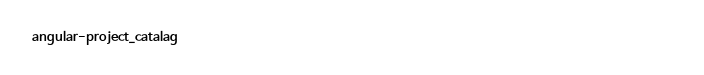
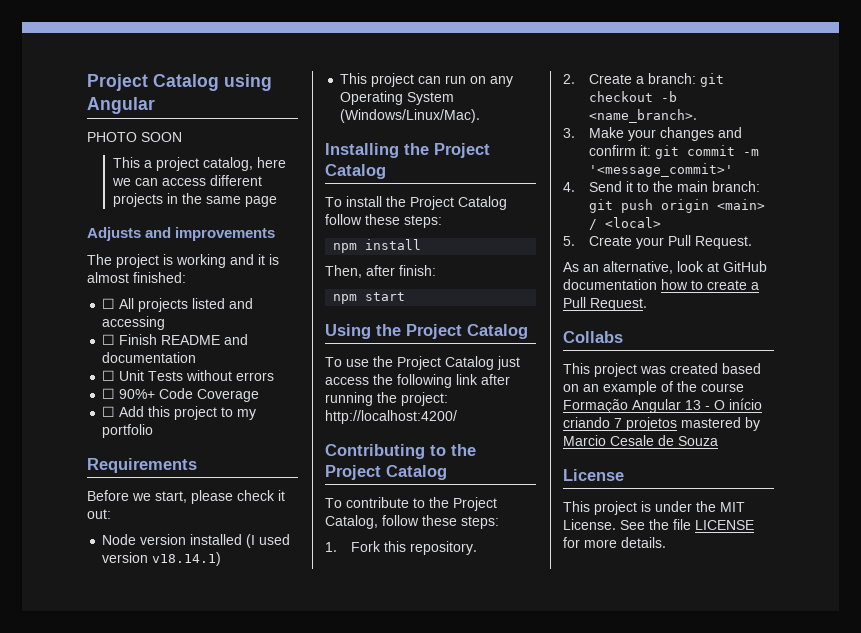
- angular-project_catalag
+ Project Catalog using Angular
+ PHOTO SOON
+ This a project catalog, here we can access different projects in the same page
+ Adjusts and improvements
+ The project is working and it is almost finished:
+ ☐ All projects listed and accessing
+ ☐ Finish README and documentation
+ ☐ Unit Tests without errors
+ ☐ 90%+ Code Coverage
+ ☐ Add this project to my portfolio
+ Requirements
+ Before we start, please check it out:
+ Node version installed (I used version v18.14.1)
+ This project can run on any Operating System (Windows/Linux/Mac).
+ Installing the Project Catalog
+ To install the Project Catalog follow these steps:
+ npm install
+ Then, after finish:
+ npm start
+ Using the Project Catalog
+ To use the Project Catalog just access the following link after running the project: http://localhost:4200/
+ Contributing to the Project Catalog
+ To contribute to the Project Catalog, follow these steps:
+ 1. Fork this repository.
+ 2. Create a branch: git checkout -b <name_branch>.
+ 3. Make your changes and confirm it: git commit -m '<message_commit>'
+ 4. Send it to the main branch: git push origin <main> / <local>
+ 5. Create your Pull Request.
+ As an alternative, look at GitHub documentation how to create a Pull Request.
+ Collabs
+ This project was created based on an example of the course Formação Angular 13 - O início criando 7 projetos mastered by Marcio Cesale de Souza
+ License
+ This project is under the MIT License. See the file LICENSE for more details.

